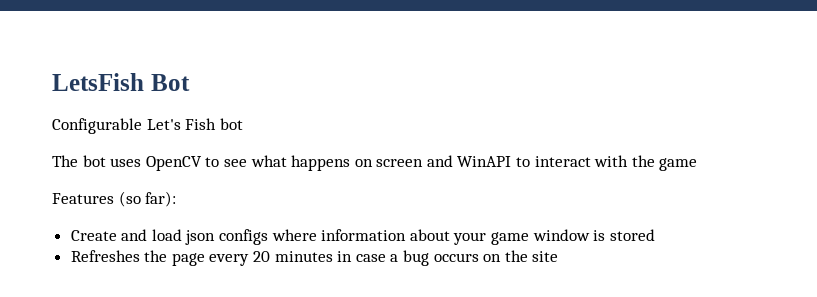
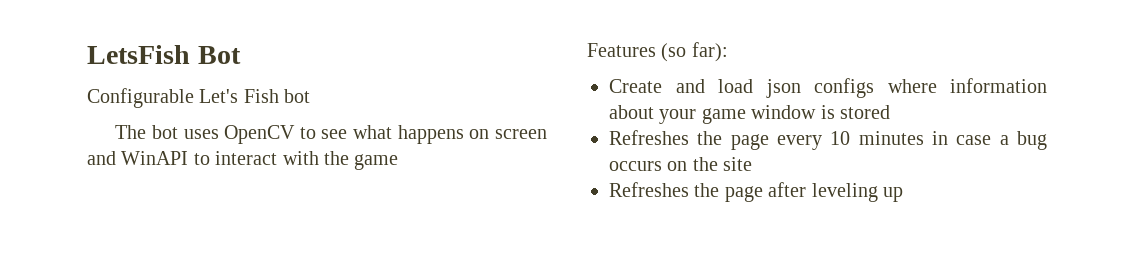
- Refreshes the page every 20 minutes in case a bug occurs on the site
+ Refreshes the page every 10 minutes in case a bug occurs on the site
+ Refreshes the page after leveling up

